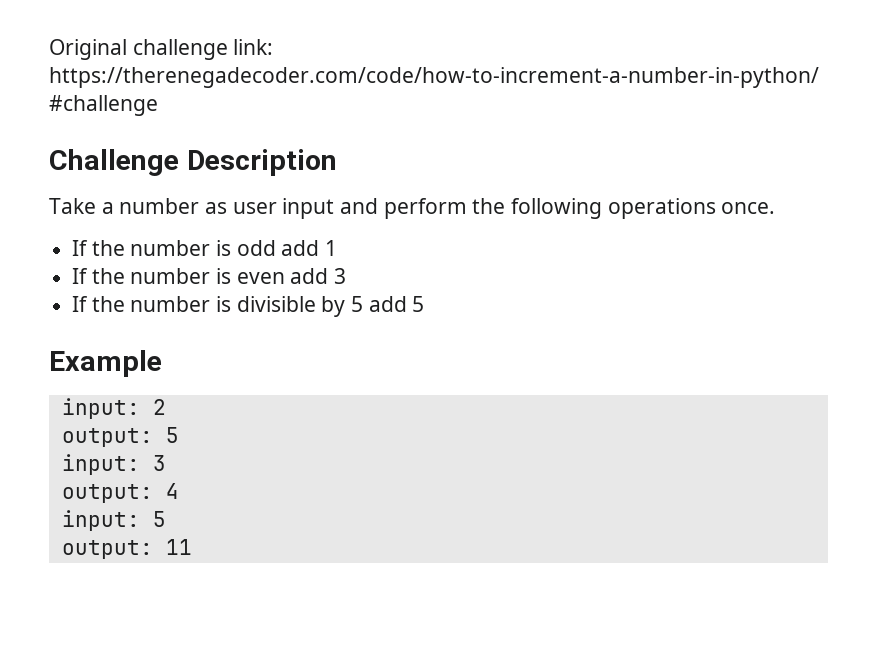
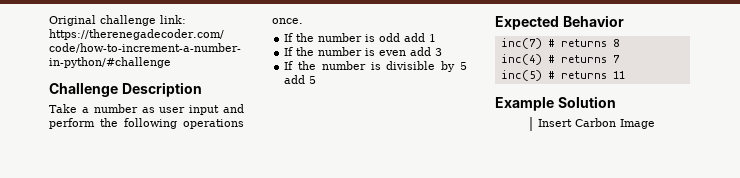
- Example
- input: 2
- output: 5
- input: 3
- output: 4
- input: 5
- output: 11
+ Expected Behavior
+ inc(7) # returns 8
+ inc(4) # returns 7
+ inc(5) # returns 11
+ Example Solution
+ Insert Carbon Image

